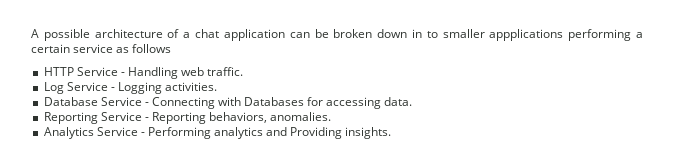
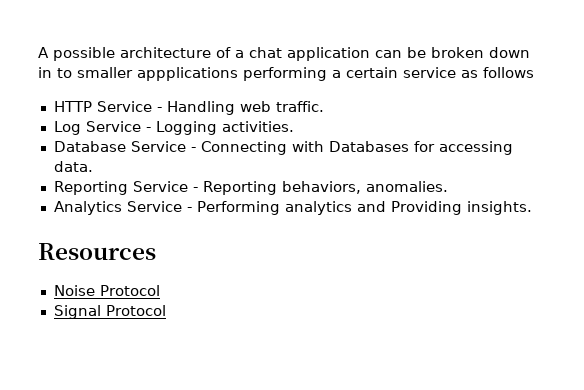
+ Resources
+ Noise Protocol
+ Signal Protocol

